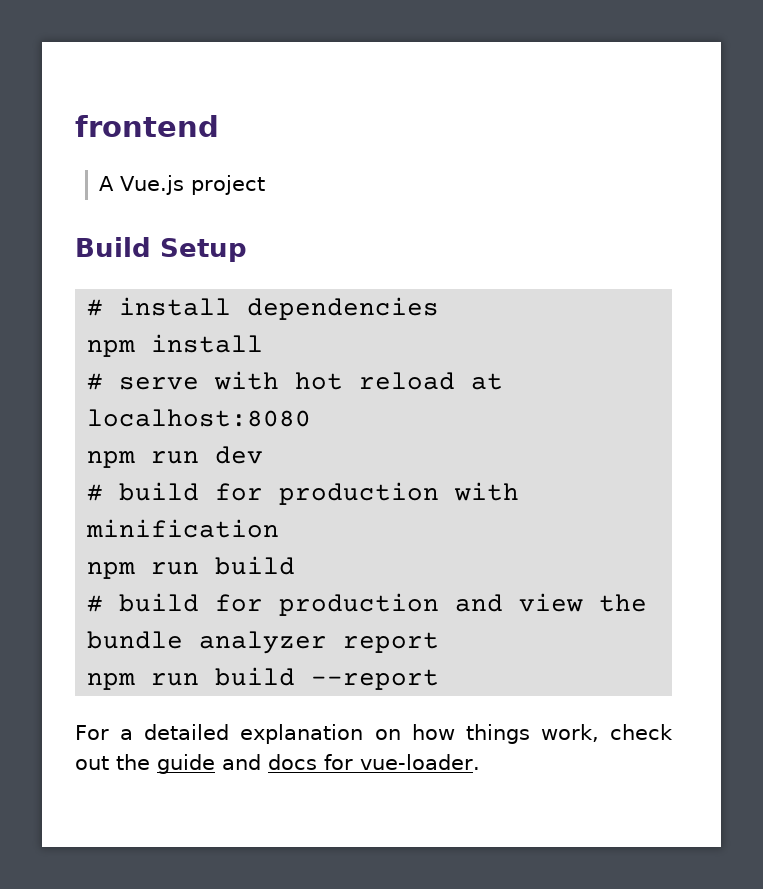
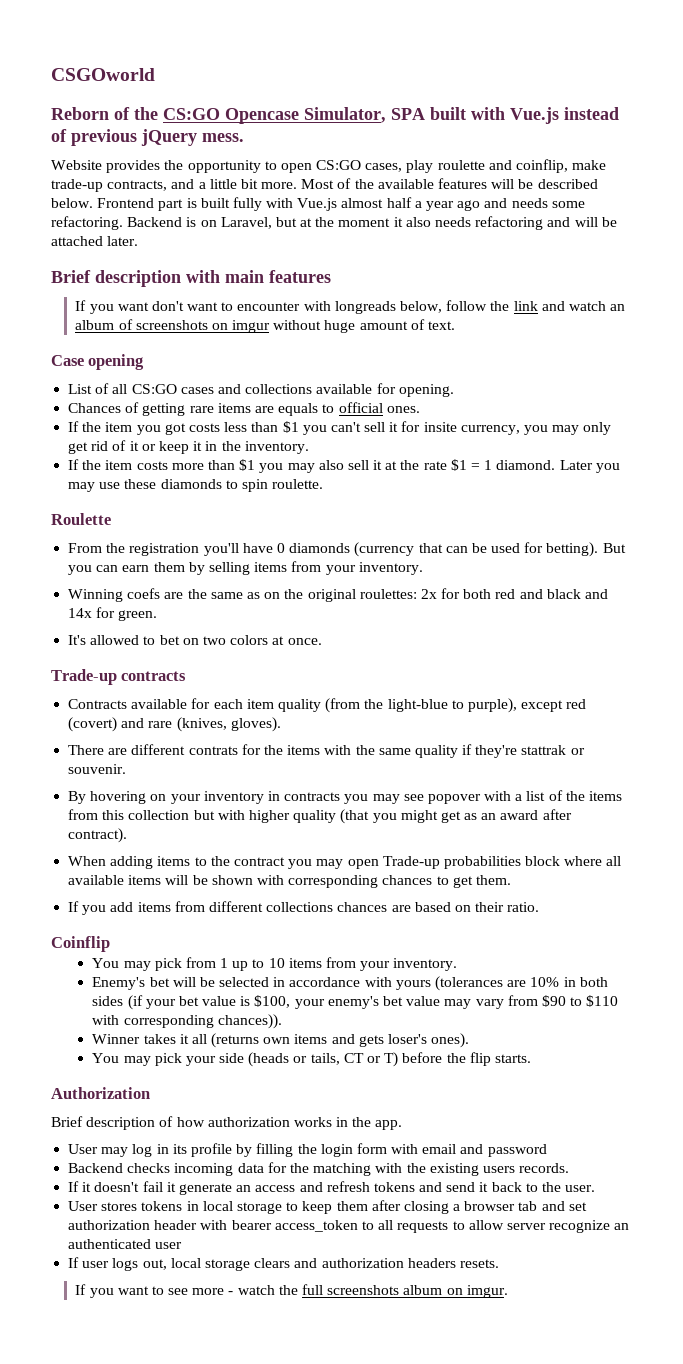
- frontend
- A Vue.js project
- Build Setup
- # install dependencies
- npm install
- # serve with hot reload at localhost:8080
- npm run dev
- # build for production with minification
- npm run build
- # build for production and view the bundle analyzer report
- npm run build --report
- For a detailed explanation on how things work, check out the guide and docs for vue-loader.
+ CSGOworld
+ Reborn of the CS:GO Opencase Simulator, SPA built with Vue.js instead of previous jQuery mess.
+ Website provides the opportunity to open CS:GO cases, play roulette and coinflip, make trade-up contracts, and a little bit more. Most of the available features will be described below. Frontend part is built fully with Vue.js almost half a year ago and needs some refactoring. Backend is on Laravel, but at the moment it also needs refactoring and will be attached later.
+ Brief description with main features
+ If you want don't want to encounter with longreads below, follow the link and watch an album of screenshots on imgur without huge amount of text.
+ Case opening
+ List of all CS:GO cases and collections available for opening.
+ Chances of getting rare items are equals to official ones.
+ If the item you got costs less than $1 you can't sell it for insite currency, you may only get rid of it or keep it in the inventory.
+ If the item costs more than $1 you may also sell it at the rate $1 = 1 diamond. Later you may use these diamonds to spin roulette.
+ Roulette
+ From the registration you'll have 0 diamonds (currency that can be used for betting). But you can earn them by selling items from your inventory.
+ Winning coefs are the same as on the original roulettes: 2x for both red and black and 14x for green.
+ It's allowed to bet on two colors at once.
+ Trade-up contracts
+ Contracts available for each item quality (from the light-blue to purple), except red (covert) and rare (knives, gloves).
+ There are different contrats for the items with the same quality if they're stattrak or souvenir.
+ By hovering on your inventory in contracts you may see popover with a list of the items from this collection but with higher quality (that you might get as an award after contract).
+ When adding items to the contract you may open Trade-up probabilities block where all available items will be shown with corresponding chances to get them.
+ If you add items from different collections chances are based on their ratio.
+ Coinflip
+ You may pick from 1 up to 10 items from your inventory.
+ Enemy's bet will be selected in accordance with yours (tolerances are 10% in both sides (if your bet value is $100, your enemy's bet value may vary from $90 to $110 with corresponding chances)).
+ Winner takes it all (returns own items and gets loser's ones).
+ You may pick your side (heads or tails, CT or T) before the flip starts.
+ Authorization
+ Brief description of how authorization works in the app.
+ User may log in its profile by filling the login form with email and password
+ Backend checks incoming data for the matching with the existing users records.
+ If it doesn't fail it generate an access and refresh tokens and send it back to the user.
+ User stores tokens in local storage to keep them after closing a browser tab and set authorization header with bearer access_token to all requests to allow server recognize an authenticated user
+ If user logs out, local storage clears and authorization headers resets.
+ If you want to see more - watch the full screenshots album on imgur.

